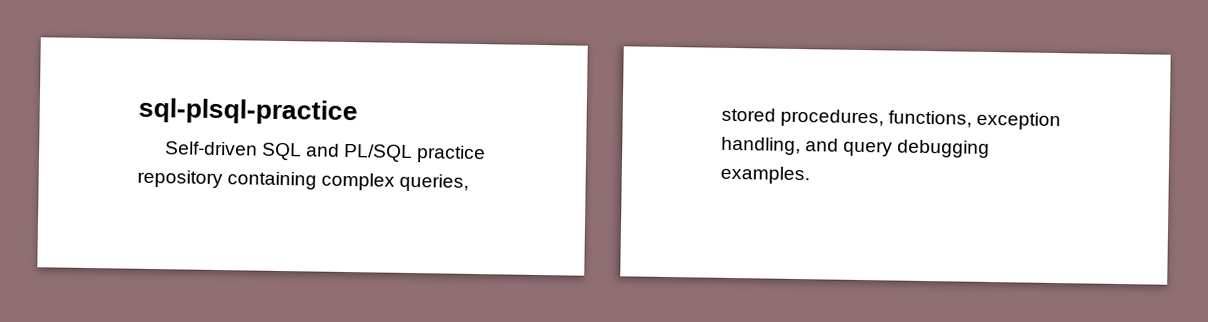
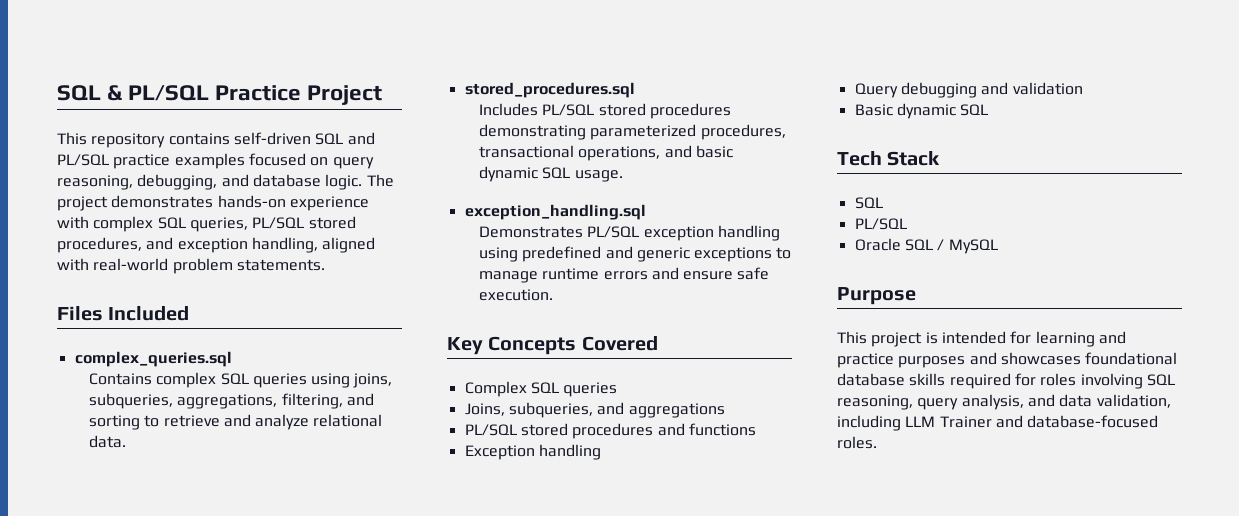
- sql-plsql-practice
- Self-driven SQL and PL/SQL practice repository containing complex queries, stored procedures, functions, exception handling, and query debugging examples.
+ SQL & PL/SQL Practice Project
+ This repository contains self-driven SQL and PL/SQL practice examples focused on query reasoning, debugging, and database logic. The project demonstrates hands-on experience with complex SQL queries, PL/SQL stored procedures, and exception handling, aligned with real-world problem statements.
+ Files Included
+ complex_queries.sql
+ Contains complex SQL queries using joins, subqueries, aggregations, filtering, and sorting to retrieve and analyze relational data.
+ stored_procedures.sql
+ Includes PL/SQL stored procedures demonstrating parameterized procedures, transactional operations, and basic dynamic SQL usage.
+ exception_handling.sql
+ Demonstrates PL/SQL exception handling using predefined and generic exceptions to manage runtime errors and ensure safe execution.
+ Key Concepts Covered
+ Complex SQL queries
+ Joins, subqueries, and aggregations
+ PL/SQL stored procedures and functions
+ Exception handling
+ Query debugging and validation
+ Basic dynamic SQL
+ Tech Stack
+ SQL
+ PL/SQL
+ Oracle SQL / MySQL
+ Purpose
+ This project is intended for learning and practice purposes and showcases foundational database skills required for roles involving SQL reasoning, query analysis, and data validation, including LLM Trainer and database-focused roles.

